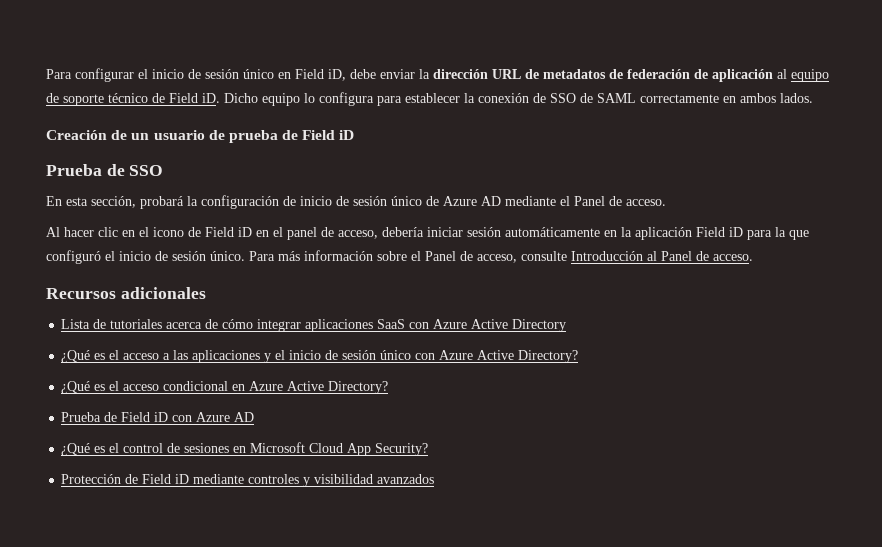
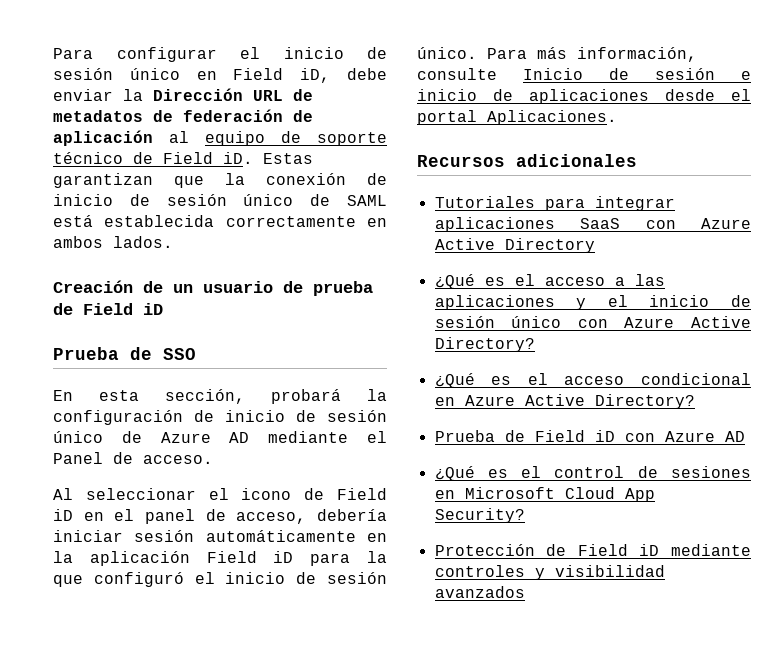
- Para configurar el inicio de sesión único en Field iD, debe enviar la dirección URL de metadatos de federación de aplicación al equipo de soporte técnico de Field iD.
+ Para configurar el inicio de sesión único en Field iD, debe enviar la Dirección URL de metadatos de federación de aplicación al equipo de soporte técnico de Field iD.
- Dicho equipo lo configura para establecer la conexión de SSO de SAML correctamente en ambos lados.
+ Estas garantizan que la conexión de inicio de sesión único de SAML está establecida correctamente en ambos lados.
- Al hacer clic en el icono de Field iD en el panel de acceso, debería iniciar sesión automáticamente en la aplicación Field iD para la que configuró el inicio de sesión único.
+ Al seleccionar el icono de Field iD en el panel de acceso, debería iniciar sesión automáticamente en la aplicación Field iD para la que configuró el inicio de sesión único.
- Para más información sobre el Panel de acceso, consulte Introducción al Panel de acceso.
+ Para más información, consulte Inicio de sesión e inicio de aplicaciones desde el portal Aplicaciones.
  Recursos adicionales
- Lista de tutoriales acerca de cómo integrar aplicaciones SaaS con Azure Active Directory
+ Tutoriales para integrar aplicaciones SaaS con Azure Active Directory

